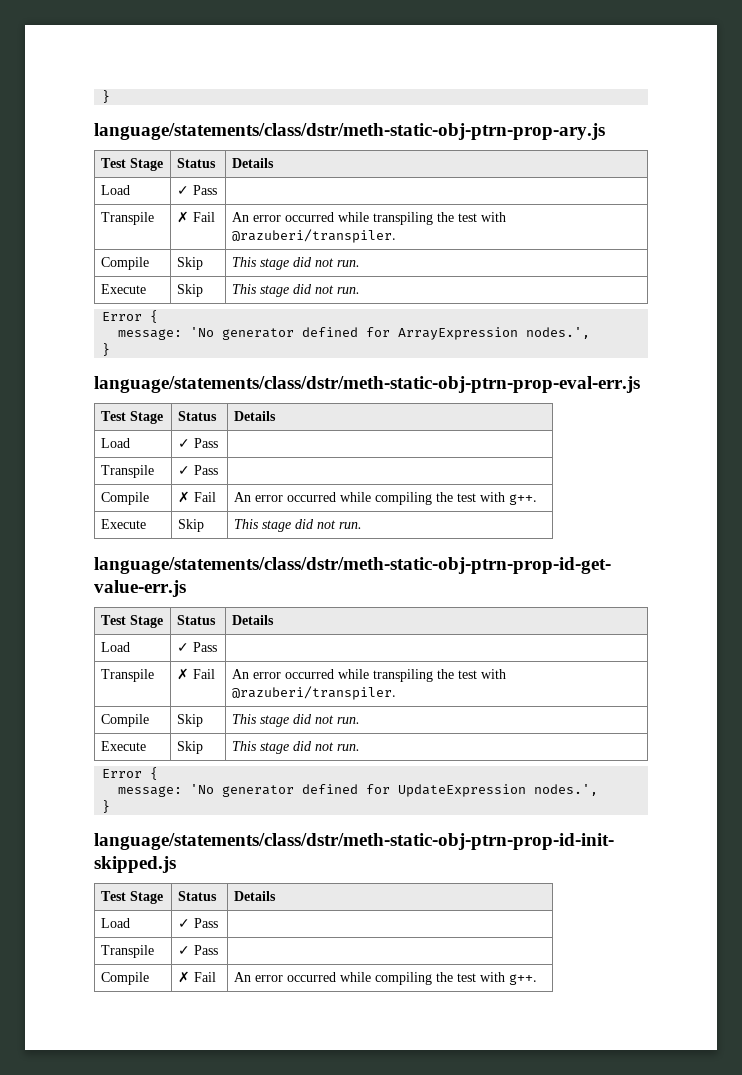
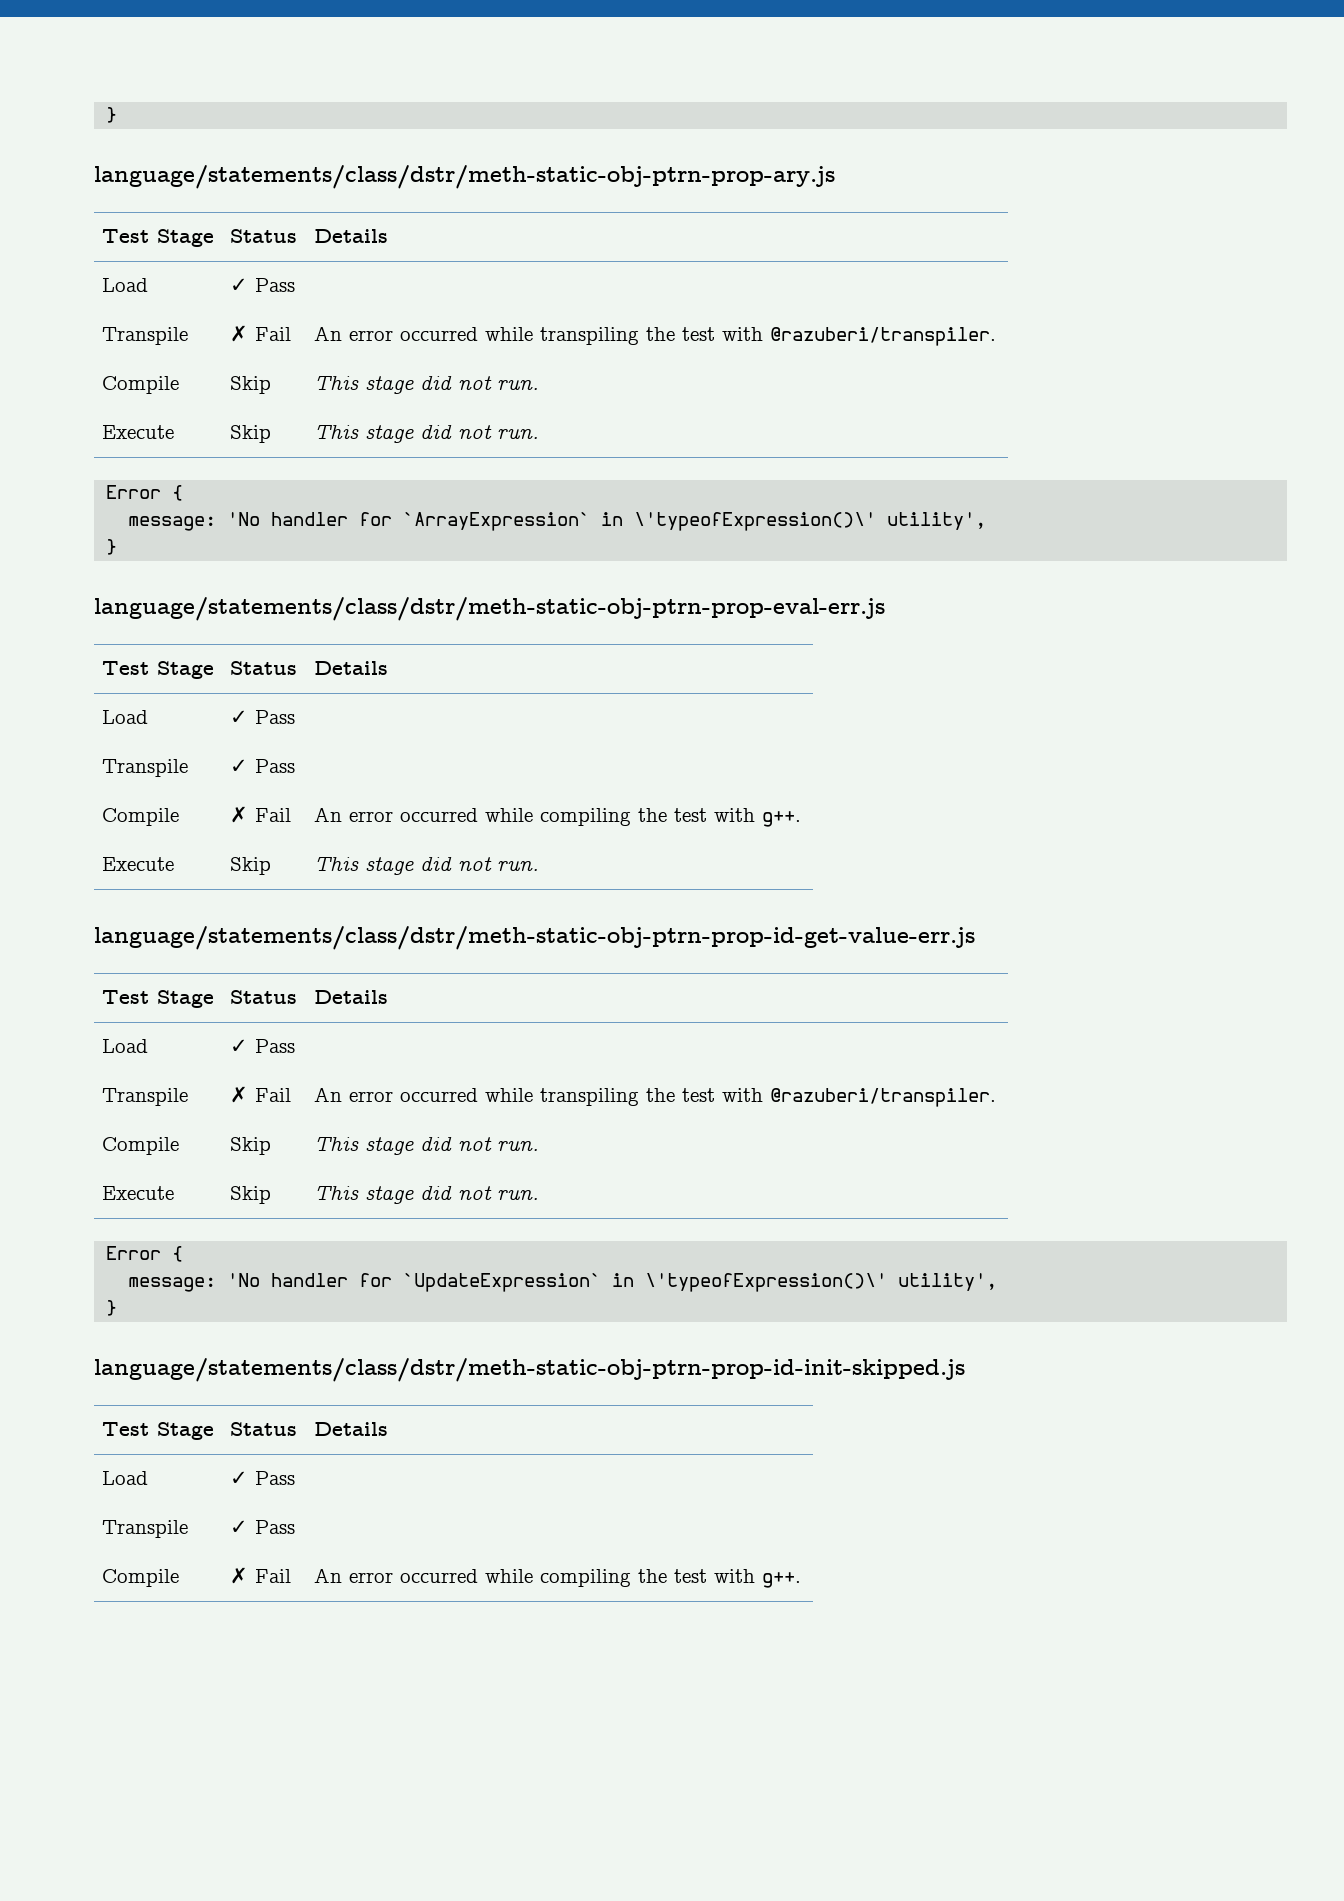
- message: 'No generator defined for ArrayExpression nodes.',
+ message: 'No handler for `ArrayExpression` in \'typeofExpression()\' utility',
- message: 'No generator defined for UpdateExpression nodes.',
+ message: 'No handler for `UpdateExpression` in \'typeofExpression()\' utility',

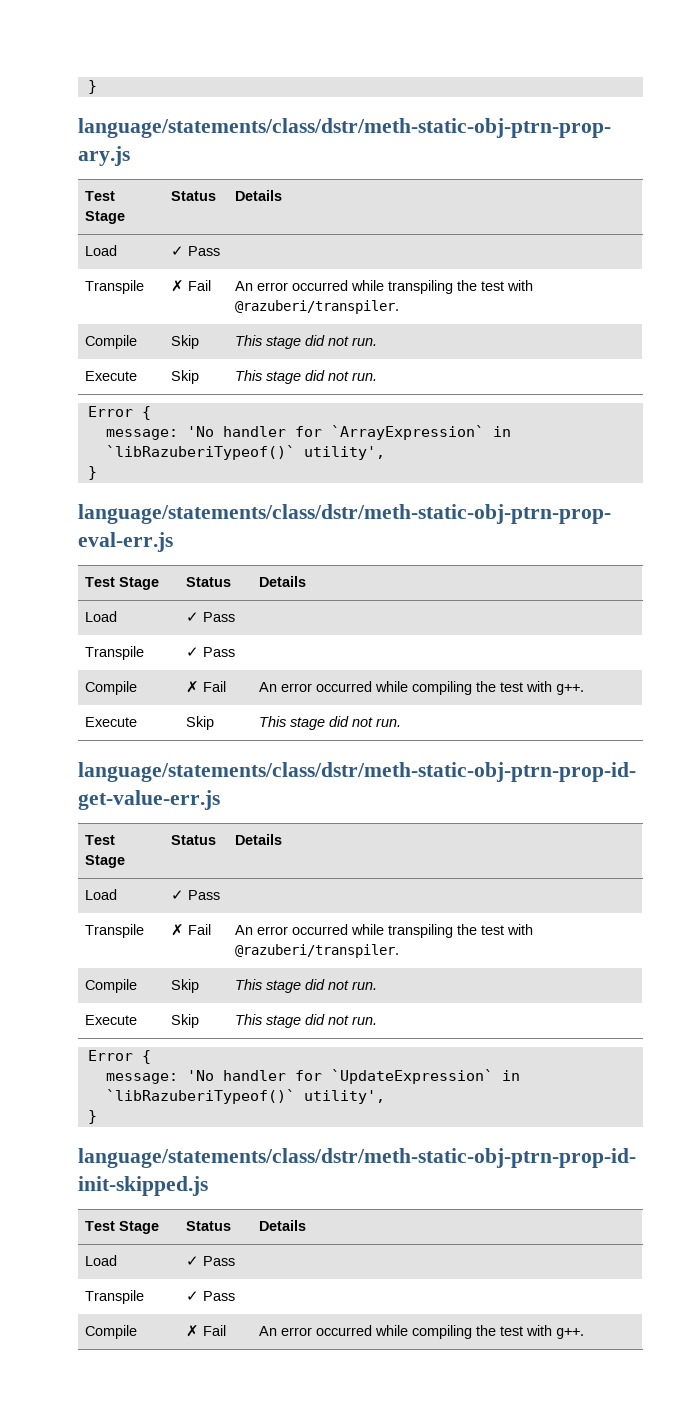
- message: 'No handler for `ArrayExpression` in \'typeofExpression()\' utility',
+ message: 'No handler for `ArrayExpression` in `libRazuberiTypeof()` utility',
- message: 'No handler for `UpdateExpression` in \'typeofExpression()\' utility',
+ message: 'No handler for `UpdateExpression` in `libRazuberiTypeof()` utility',

